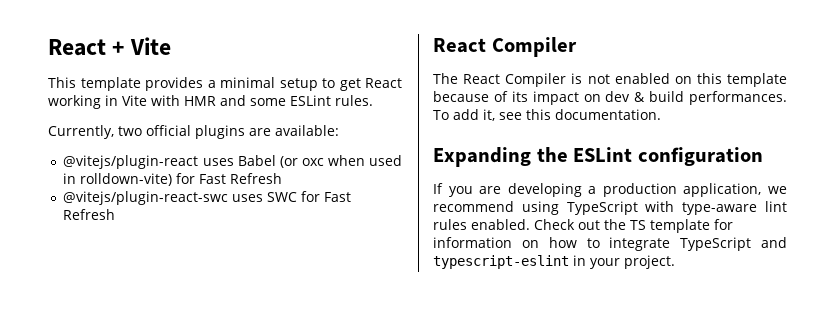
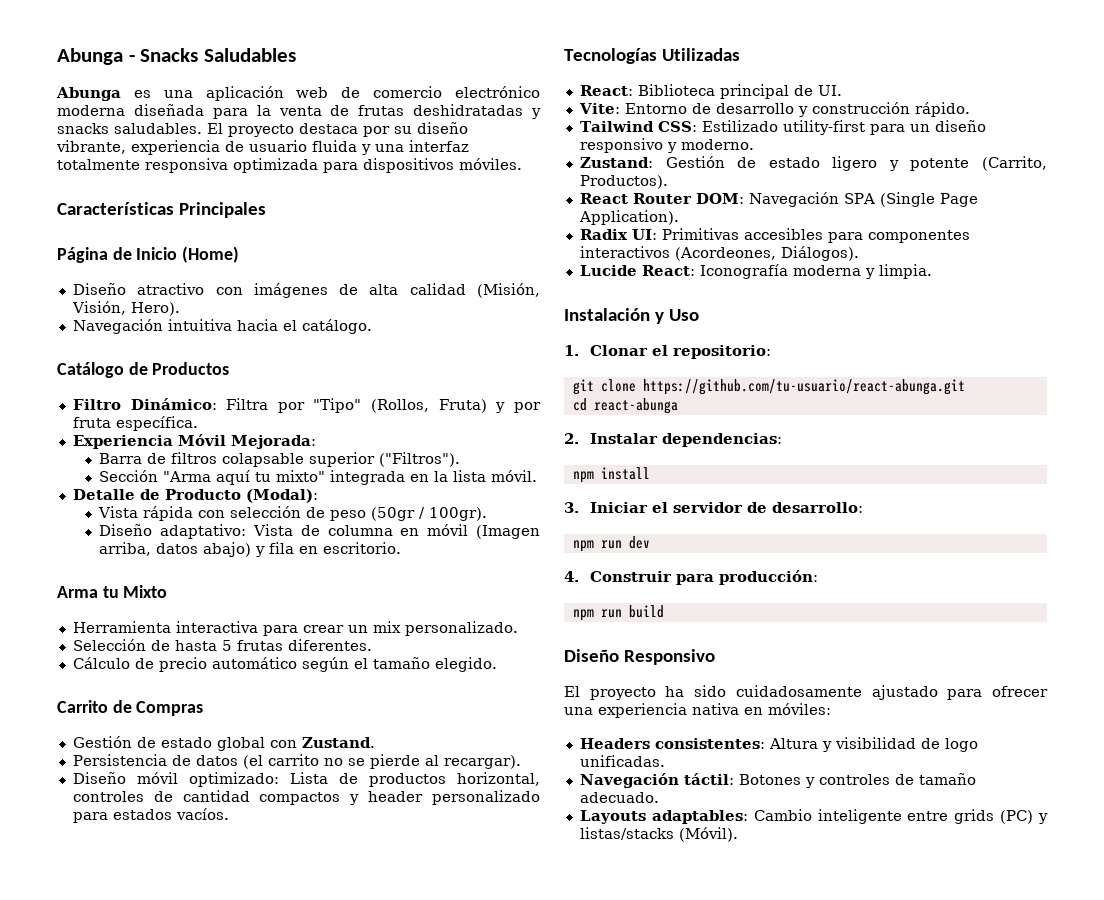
- React + Vite
- This template provides a minimal setup to get React working in Vite with HMR and some ESLint rules.
- Currently, two official plugins are available:
- @vitejs/plugin-react uses Babel (or oxc when used in rolldown-vite) for Fast Refresh
- @vitejs/plugin-react-swc uses SWC for Fast Refresh
- React Compiler
- The React Compiler is not enabled on this template because of its impact on dev & build performances. To add it, see this documentation.
- Expanding the ESLint configuration
- If you are developing a production application, we recommend using TypeScript with type-aware lint rules enabled. Check out the TS template for information on how to integrate TypeScript and typescript-eslint in your project.
+ Abunga - Snacks Saludables
+ Abunga es una aplicación web de comercio electrónico moderna diseñada para la venta de frutas deshidratadas y snacks saludables. El proyecto destaca por su diseño vibrante, experiencia de usuario fluida y una interfaz totalmente responsiva optimizada para dispositivos móviles.
+ Características Principales
+ Página de Inicio (Home)
+ Diseño atractivo con imágenes de alta calidad (Misión, Visión, Hero).
+ Navegación intuitiva hacia el catálogo.
+ Catálogo de Productos
+ Filtro Dinámico: Filtra por "Tipo" (Rollos, Fruta) y por fruta específica.
+ Experiencia Móvil Mejorada:
+ Barra de filtros colapsable superior ("Filtros").
+ Sección "Arma aquí tu mixto" integrada en la lista móvil.
+ Detalle de Producto (Modal):
+ Vista rápida con selección de peso (50gr / 100gr).
+ Diseño adaptativo: Vista de columna en móvil (Imagen arriba, datos abajo) y fila en escritorio.
+ Arma tu Mixto
+ Herramienta interactiva para crear un mix personalizado.
+ Selección de hasta 5 frutas diferentes.
+ Cálculo de precio automático según el tamaño elegido.
+ Carrito de Compras
+ Gestión de estado global con Zustand.
+ Persistencia de datos (el carrito no se pierde al recargar).
+ Diseño móvil optimizado: Lista de productos horizontal, controles de cantidad compactos y header personalizado para estados vacíos.
+ Tecnologías Utilizadas
+ React: Biblioteca principal de UI.
+ Vite: Entorno de desarrollo y construcción rápido.
+ Tailwind CSS: Estilizado utility-first para un diseño responsivo y moderno.
+ Zustand: Gestión de estado ligero y potente (Carrito, Productos).
+ React Router DOM: Navegación SPA (Single Page Application).
+ Radix UI: Primitivas accesibles para componentes interactivos (Acordeones, Diálogos).
+ Lucide React: Iconografía moderna y limpia.
+ Instalación y Uso
+ 1. Clonar el repositorio:
+ git clone https://github.com/tu-usuario/react-abunga.git
+ cd react-abunga
+ 2. Instalar dependencias:
+ npm install
+ 3. Iniciar el servidor de desarrollo:
+ npm run dev
+ 4. Construir para producción:
+ npm run build
+ Diseño Responsivo
+ El proyecto ha sido cuidadosamente ajustado para ofrecer una experiencia nativa en móviles:
+ Headers consistentes: Altura y visibilidad de logo unificadas.
+ Navegación táctil: Botones y controles de tamaño adecuado.
+ Layouts adaptables: Cambio inteligente entre grids (PC) y listas/stacks (Móvil).

